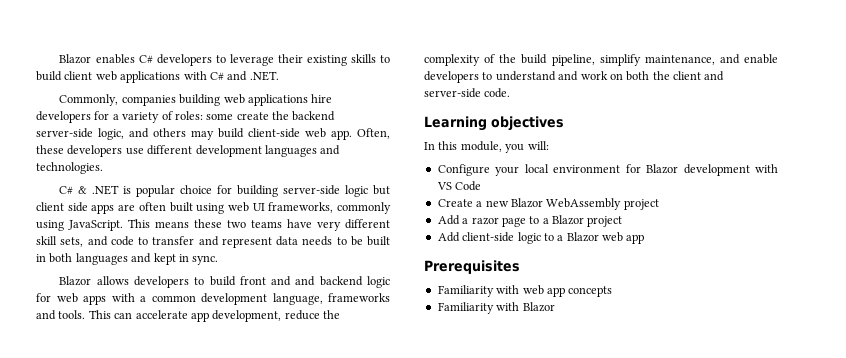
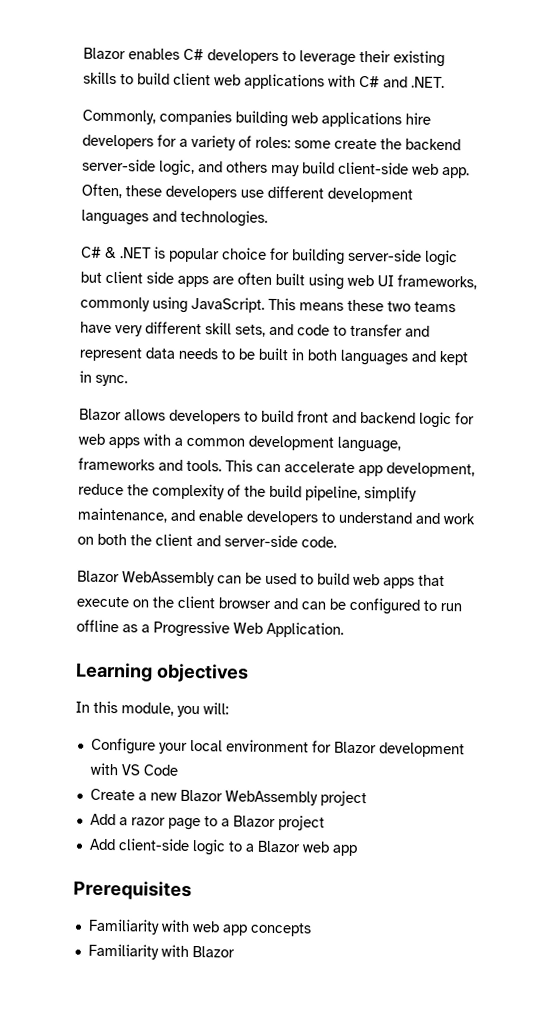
- Blazor allows developers to build front and and backend logic for web apps with a common development language, frameworks and tools.
+ Blazor allows developers to build front and backend logic for web apps with a common development language, frameworks and tools.
+ Blazor WebAssembly can be used to build web apps that execute on the client browser and can be configured to run offline as a Progressive Web Application.

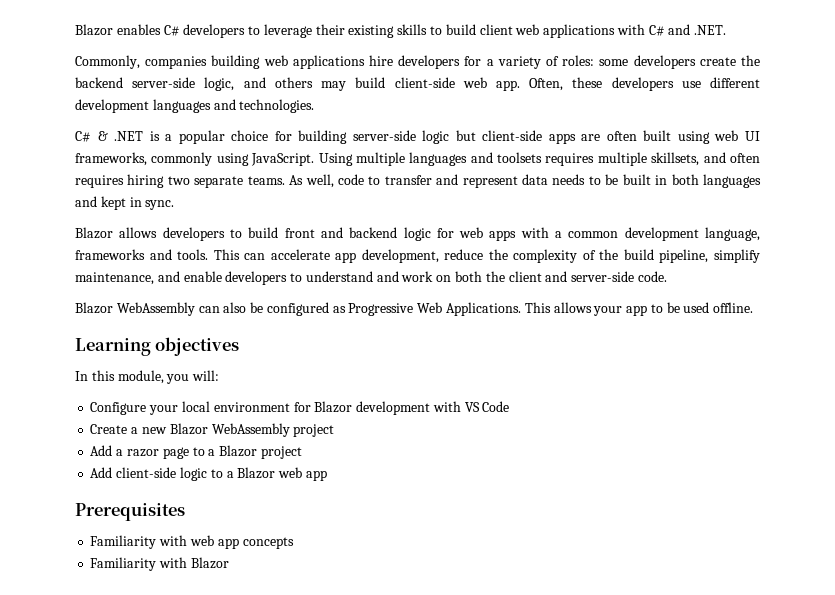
- Commonly, companies building web applications hire developers for a variety of roles: some create the backend server-side logic, and others may build client-side web app.
+ Commonly, companies building web applications hire developers for a variety of roles: some developers create the backend server-side logic, and others may build client-side web app.
- C# & .NET is popular choice for building server-side logic but client side apps are often built using web UI frameworks, commonly using JavaScript.
+ C# & .NET is a popular choice for building server-side logic but client-side apps are often built using web UI frameworks, commonly using JavaScript.
- This means these two teams have very different skill sets, and code to transfer and represent data needs to be built in both languages and kept in sync.
+ Using multiple languages and toolsets requires multiple skillsets, and often requires hiring two separate teams. As well, code to transfer and represent data needs to be built in both languages and kept in sync.
- Blazor WebAssembly can be used to build web apps that execute on the client browser and can be configured to run offline as a Progressive Web Application.
+ Blazor WebAssembly can also be configured as Progressive Web Applications. This allows your app to be used offline.

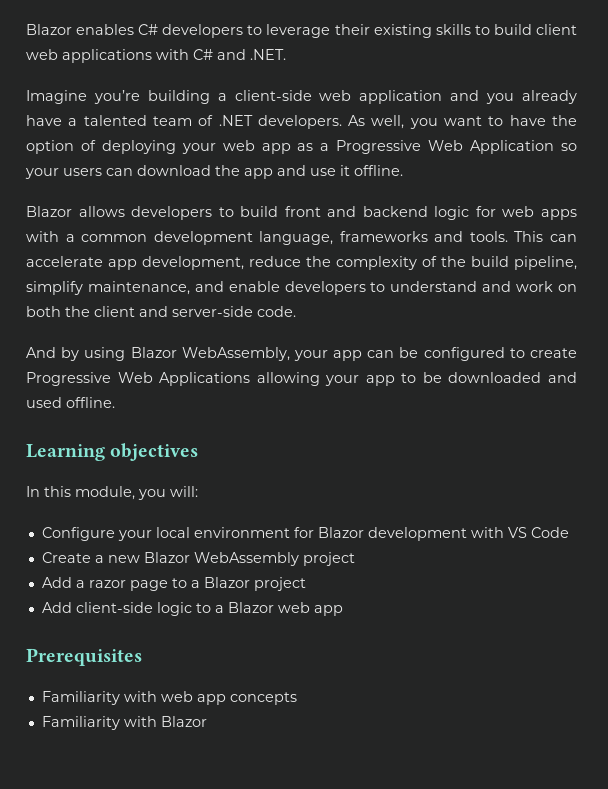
- Commonly, companies building web applications hire developers for a variety of roles: some developers create the backend server-side logic, and others may build client-side web app. Often, these developers use different development languages and technologies.
- C# & .NET is a popular choice for building server-side logic but client-side apps are often built using web UI frameworks, commonly using JavaScript. Using multiple languages and toolsets requires multiple skillsets, and often requires hiring two separate teams. As well, code to transfer and represent data needs to be built in both languages and kept in sync.
+ Imagine you’re building a client-side web application and you already have a talented team of .NET developers. As well, you want to have the option of deploying your web app as a Progressive Web Application so your users can download the app and use it offline.
- Blazor WebAssembly can also be configured as Progressive Web Applications. This allows your app to be used offline.
+ And by using Blazor WebAssembly, your app can be configured to create Progressive Web Applications allowing your app to be downloaded and used offline.

